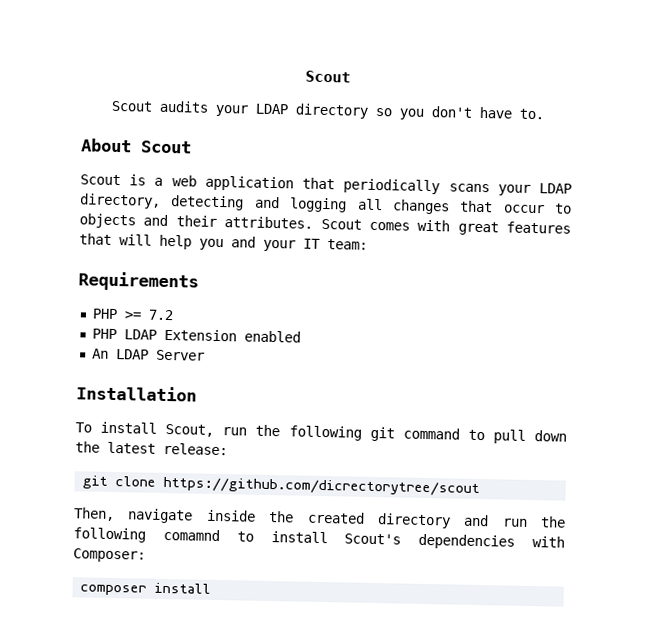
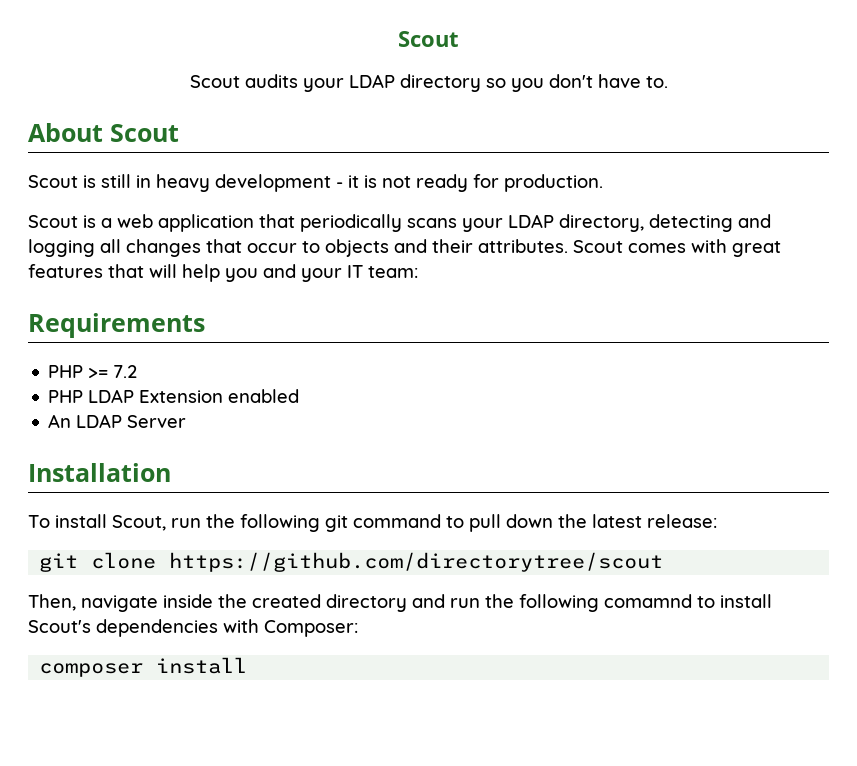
+ Scout is still in heavy development - it is not ready for production.
- git clone https://github.com/dicrectorytree/scout
+ git clone https://github.com/directorytree/scout

